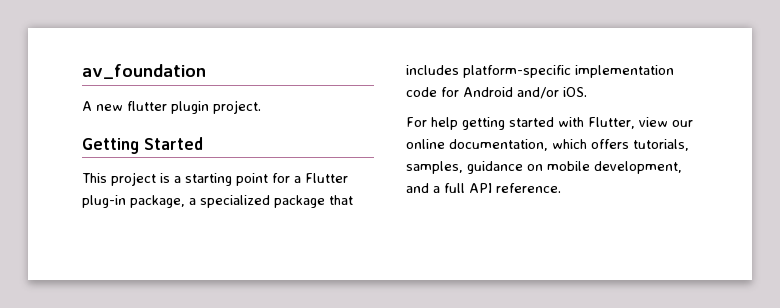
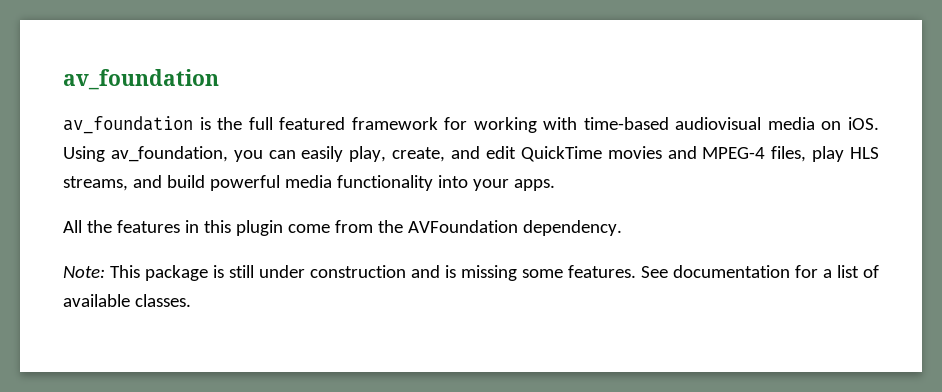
- A new flutter plugin project.
- Getting Started
- This project is a starting point for a Flutter plug-in package, a specialized package that includes platform-specific implementation code for Android and/or iOS.
- For help getting started with Flutter, view our online documentation, which offers tutorials, samples, guidance on mobile development, and a full API reference.
+ av_foundation is the full featured framework for working with time-based audiovisual media on iOS. Using av_foundation, you can easily play, create, and edit QuickTime movies and MPEG-4 files, play HLS streams, and build powerful media functionality into your apps.
+ All the features in this plugin come from the AVFoundation dependency.
+ Note: This package is still under construction and is missing some features. See documentation for a list of available classes.

